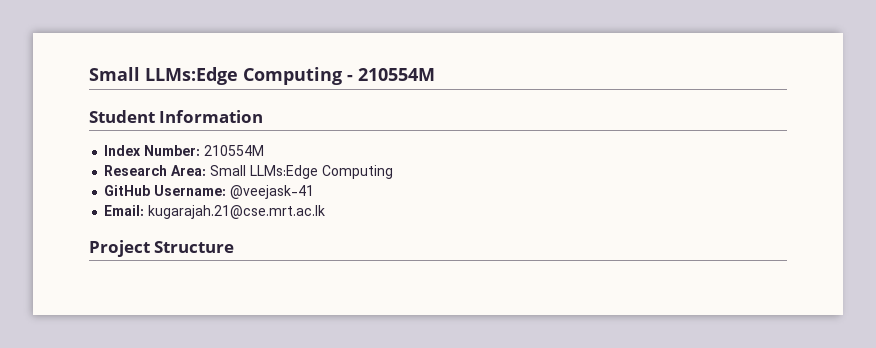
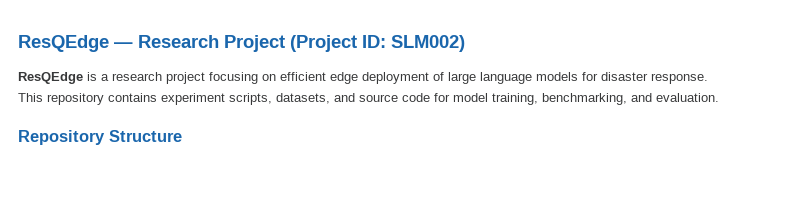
- Small LLMs:Edge Computing - 210554M
- Student Information
- Index Number: 210554M
- Research Area: Small LLMs:Edge Computing
- GitHub Username: @veejask-41
- Email: kugarajah.21@cse.mrt.ac.lk
- Project Structure
+ ResQEdge — Research Project (Project ID: SLM002)
+ ResQEdge is a research project focusing on efficient edge deployment of large language models for disaster response.
+ This repository contains experiment scripts, datasets, and source code for model training, benchmarking, and evaluation.
+ Repository Structure

